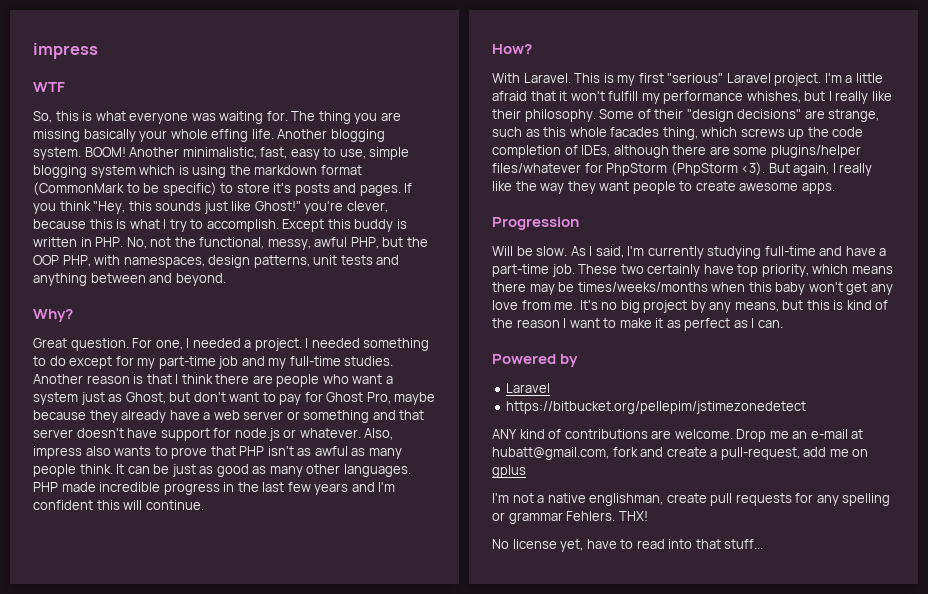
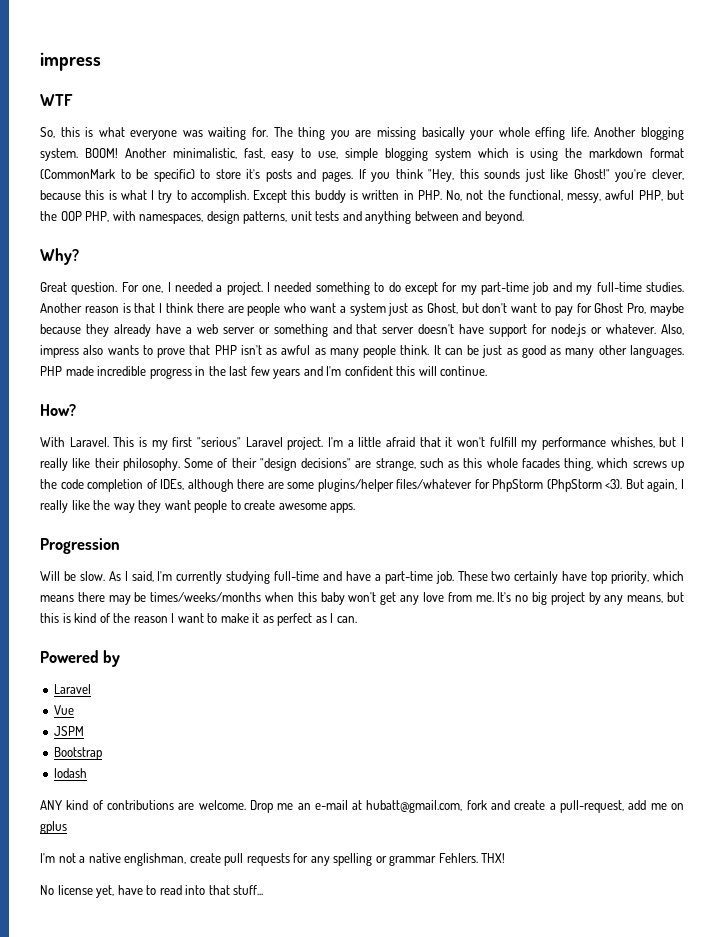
- https://bitbucket.org/pellepim/jstimezonedetect
+ Vue
+ JSPM
+ Bootstrap
+ lodash

